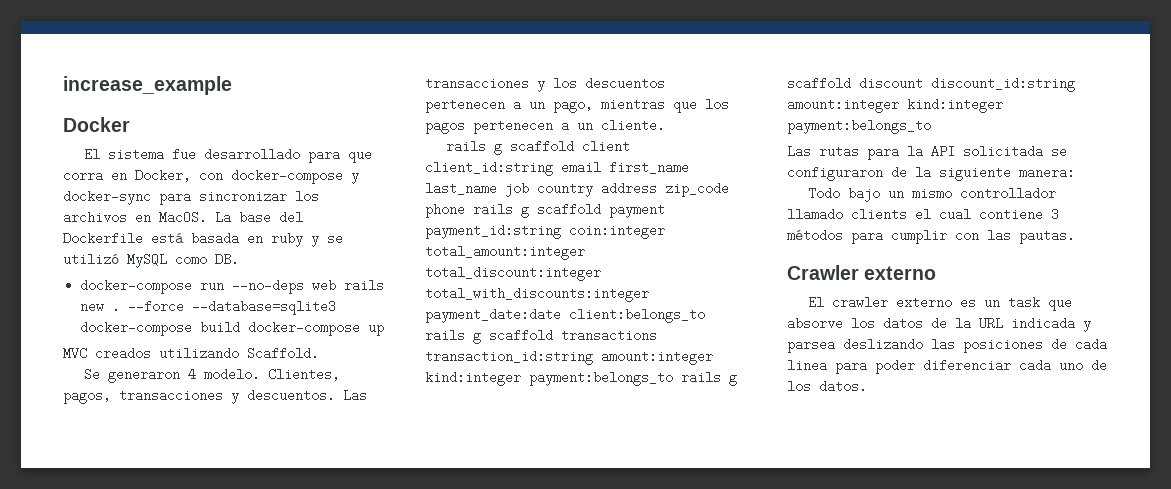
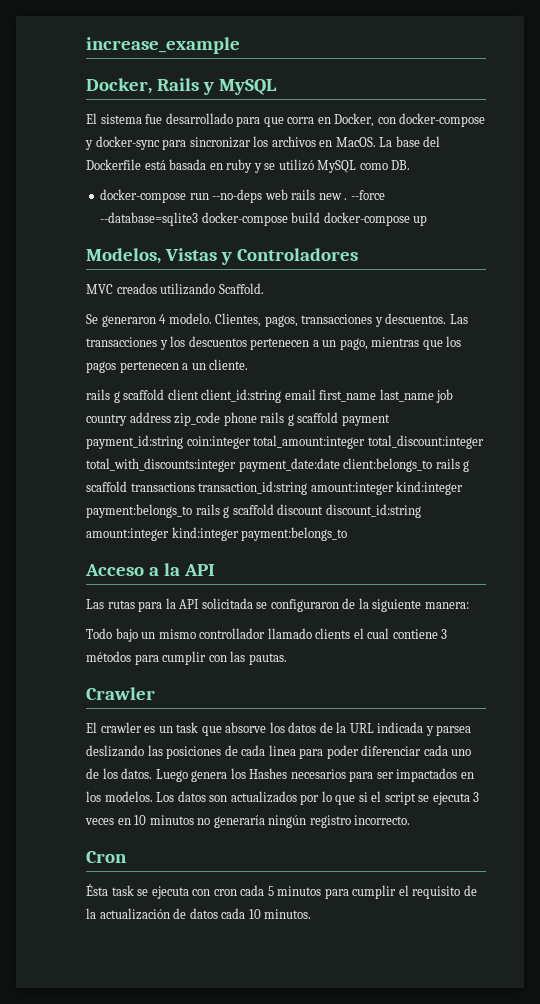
- Docker
+ Docker, Rails y MySQL
+ Modelos, Vistas y Controladores
+ Acceso a la API
- Crawler externo
+ Crawler
- El crawler externo es un task que absorve los datos de la URL indicada y parsea deslizando las posiciones de cada linea para poder diferenciar cada uno de los datos.
+ El crawler es un task que absorve los datos de la URL indicada y parsea deslizando las posiciones de cada linea para poder diferenciar cada uno de los datos.
+ Luego genera los Hashes necesarios para ser impactados en los modelos. Los datos son actualizados por lo que si el script se ejecuta 3 veces en 10 minutos no generaría ningún registro incorrecto.
+ Cron
+ Ésta task se ejecuta con cron cada 5 minutos para cumplir el requisito de la actualización de datos cada 10 minutos.

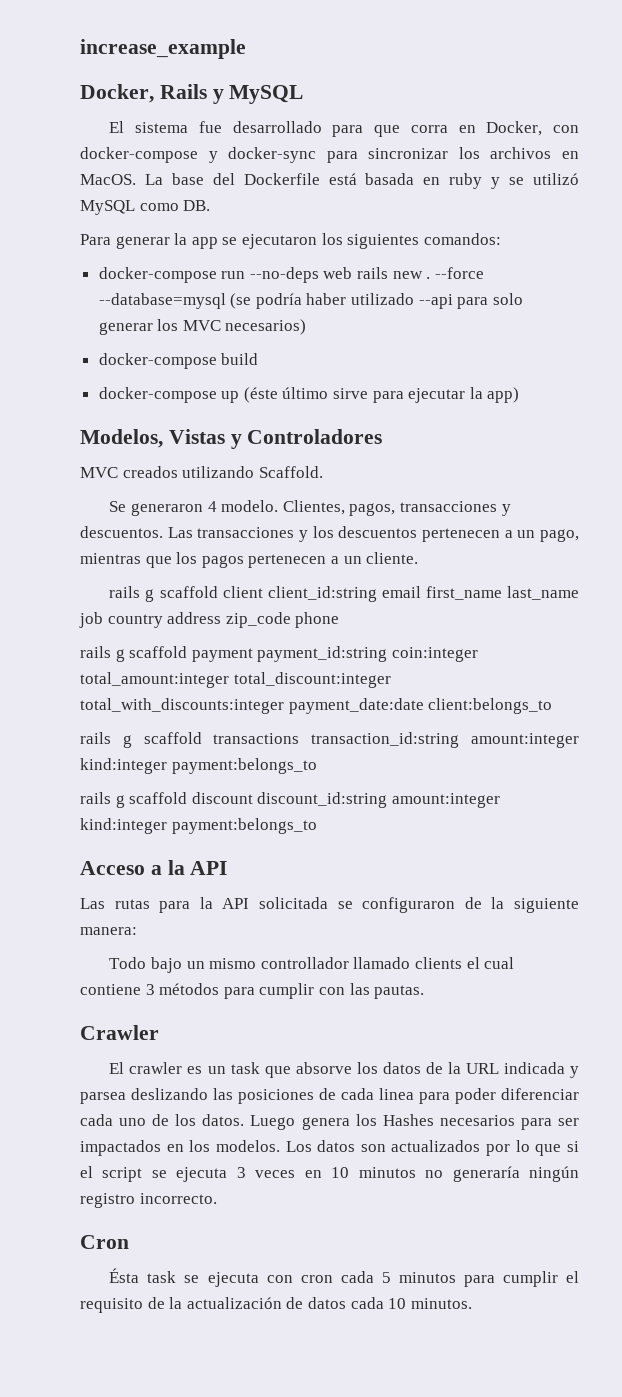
+ Para generar la app se ejecutaron los siguientes comandos:
- --force --database=sqlite3 docker-compose build docker-compose up
+ --force --database=mysql (se podría haber utilizado --api para solo generar los MVC necesarios)
+ docker-compose build
+ docker-compose up (éste último sirve para ejecutar la app)
- rails g scaffold client client_id:string email first_name last_name job country address zip_code phone rails g scaffold payment payment_id:string coin:integer total_amount:integer total_discount:integer total_with_discounts:integer payment_date:date client:belongs_to rails g scaffold transactions transaction_id:string amount:integer kind:integer payment:belongs_to rails g scaffold discount discount_id:string amount:integer kind:integer payment:belongs_to
+ rails g scaffold client client_id:string email first_name last_name job country address zip_code phone
+ rails g scaffold payment payment_id:string coin:integer total_amount:integer total_discount:integer total_with_discounts:integer payment_date:date client:belongs_to
+ rails g scaffold transactions transaction_id:string amount:integer kind:integer payment:belongs_to
+ rails g scaffold discount discount_id:string amount:integer kind:integer payment:belongs_to

